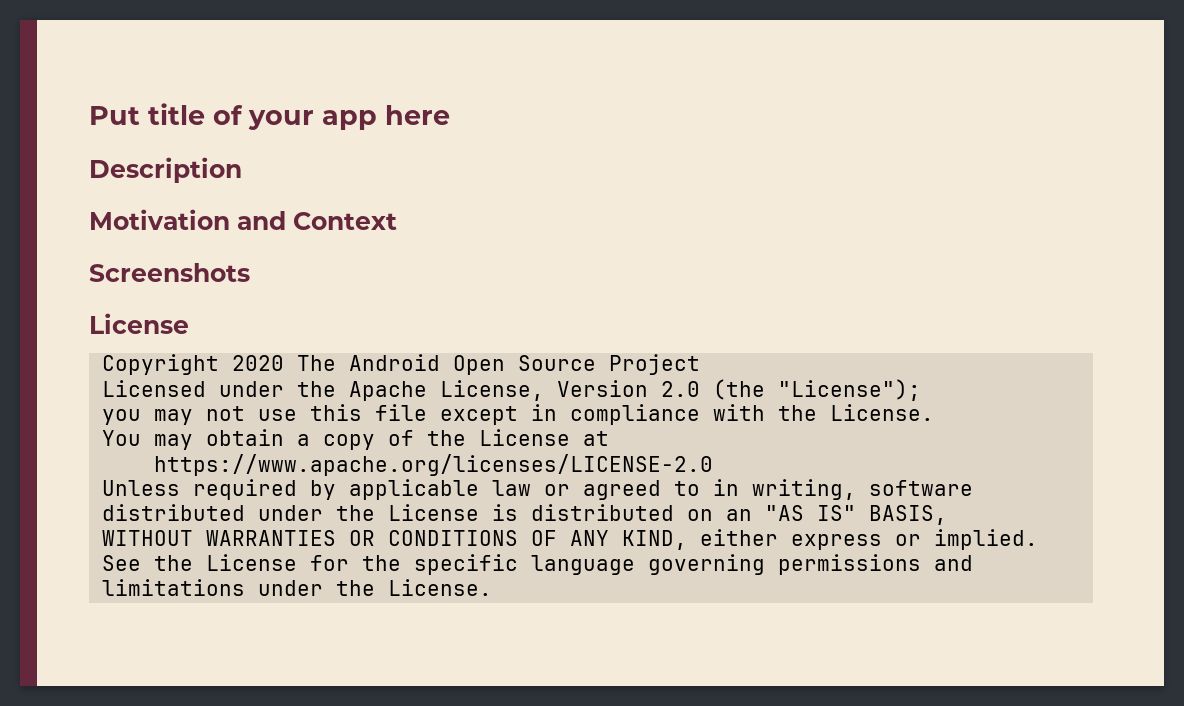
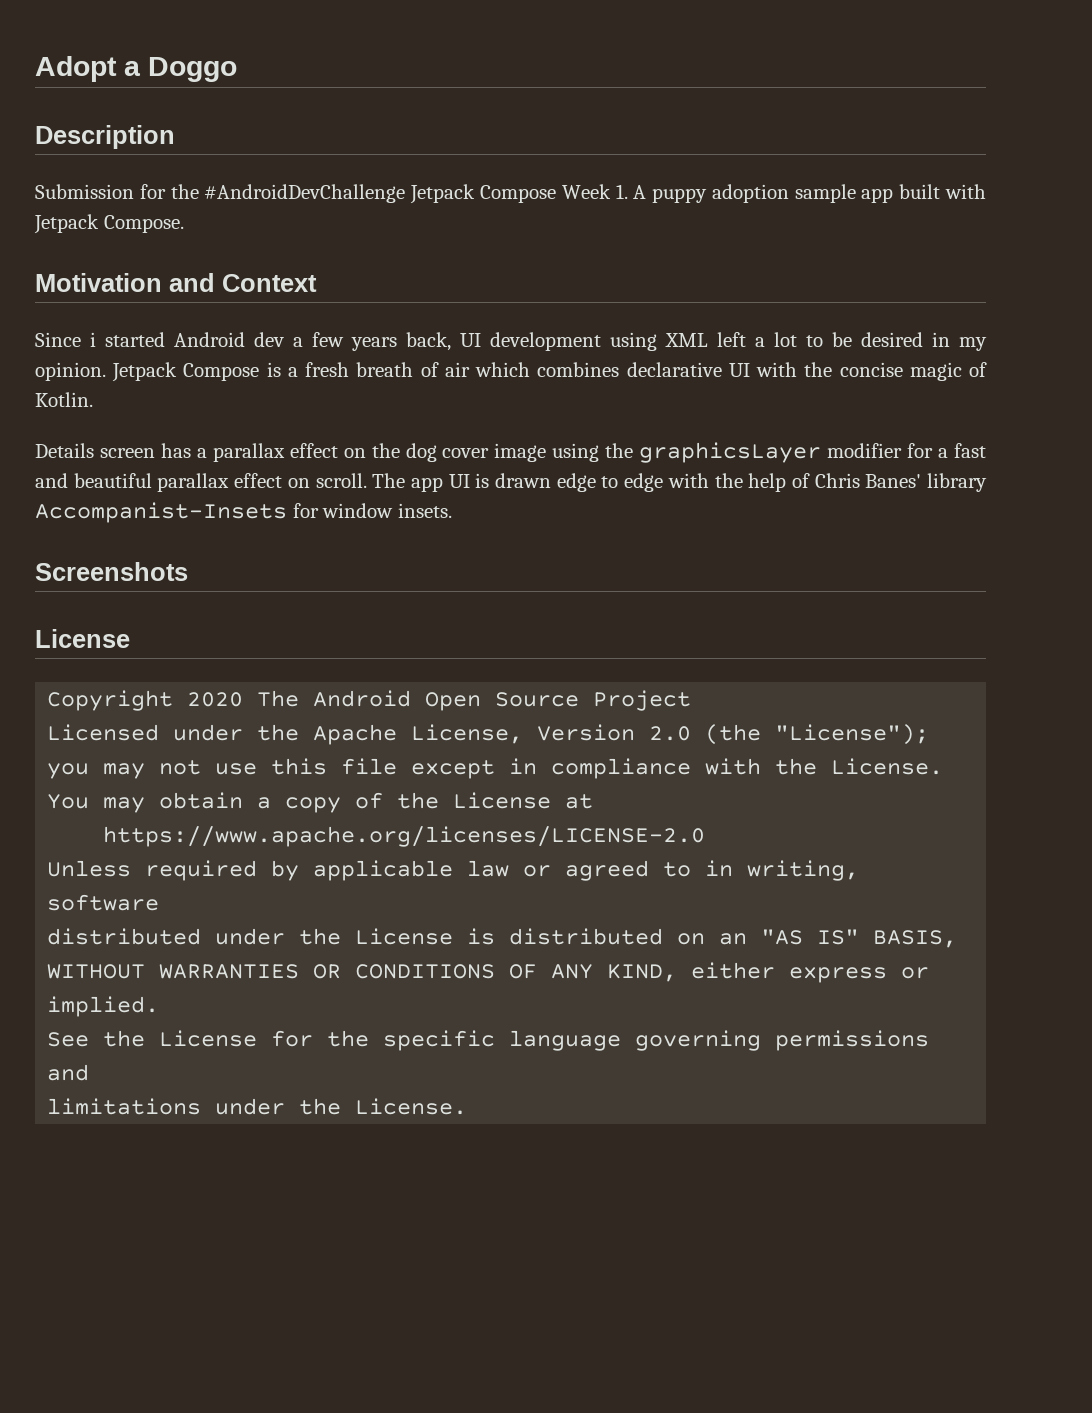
- Put title of your app here
+ Adopt a Doggo
  Description
+ Submission for the #AndroidDevChallenge Jetpack Compose Week 1. A puppy adoption sample app built with Jetpack Compose.
  Motivation and Context
+ Since i started Android dev a few years back, UI development using XML left a lot to be desired in my opinion. Jetpack Compose is a fresh breath of air which combines declarative UI with the concise magic of Kotlin.
+ Details screen has a parallax effect on the dog cover image using the graphicsLayer modifier for a fast and beautiful parallax effect on scroll. The app UI is drawn edge to edge with the help of Chris Banes' library Accompanist-Insets for window insets.

